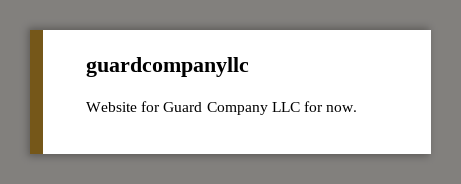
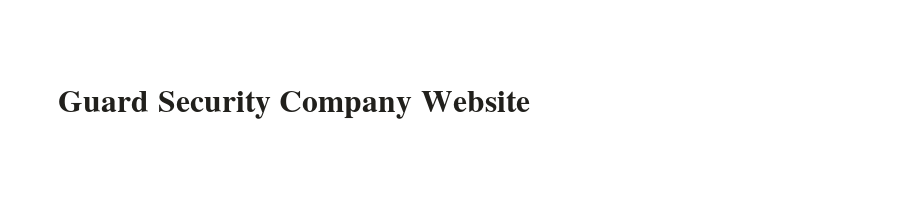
- guardcompanyllc
- Website for Guard Company LLC for now.
+ Guard Security Company Website

